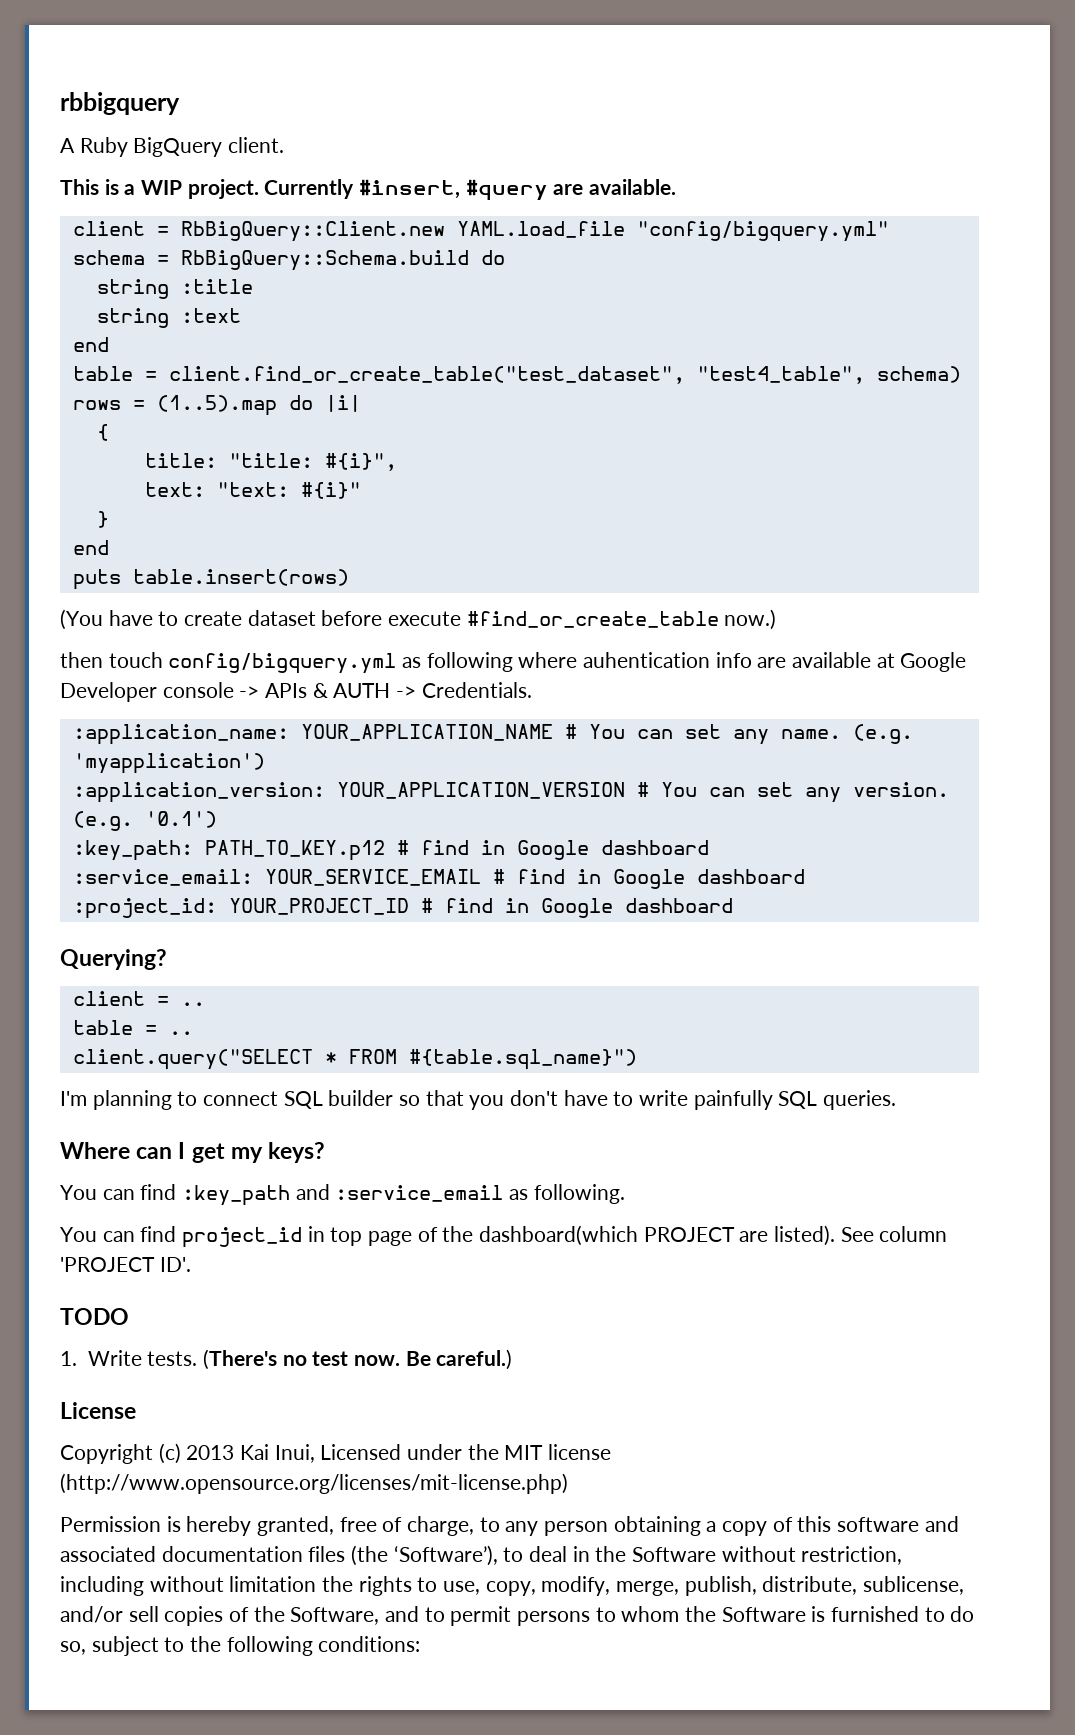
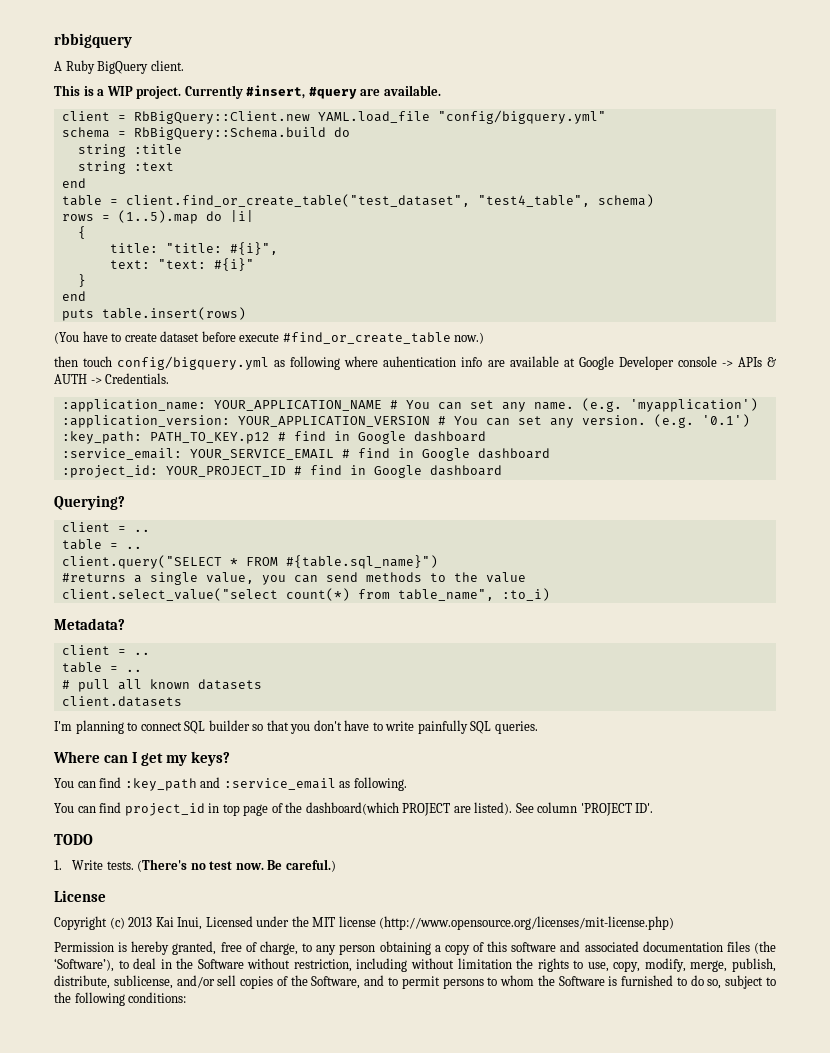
+ #returns a single value, you can send methods to the value
+ client.select_value("select count(*) from table_name", :to_i)
+ Metadata?
+ client = ..
+ table = ..
+ # pull all known datasets
+ client.datasets

